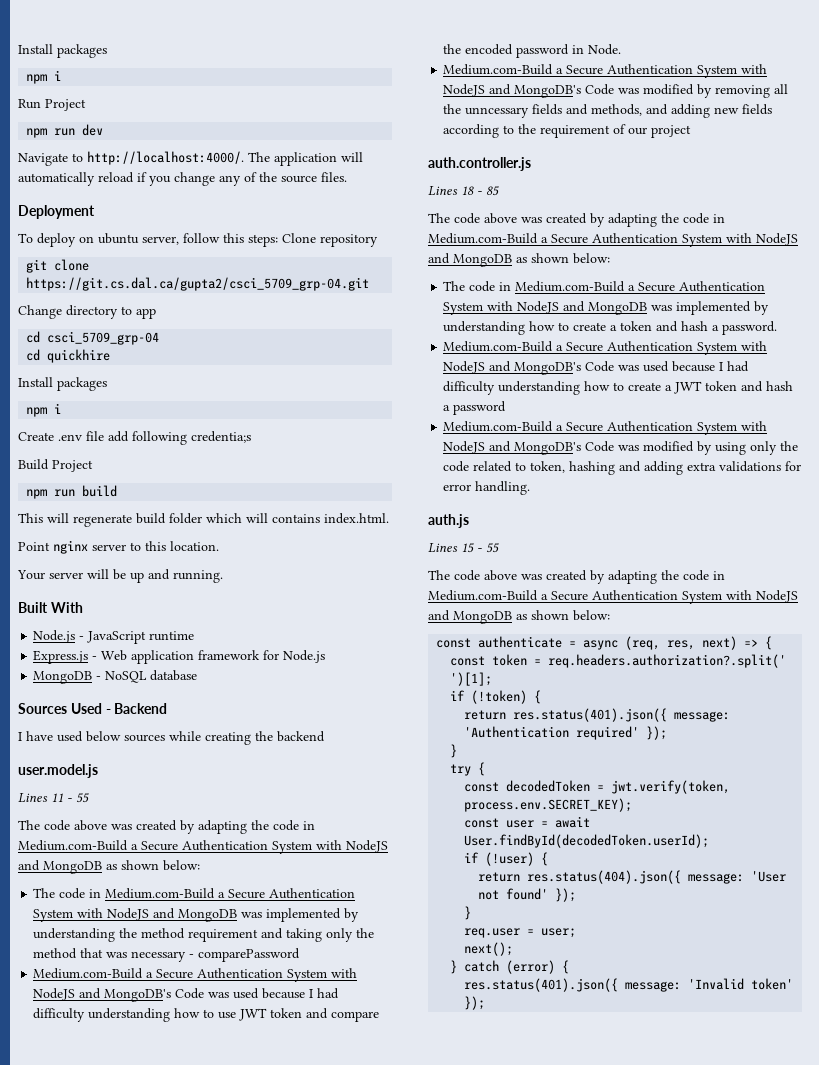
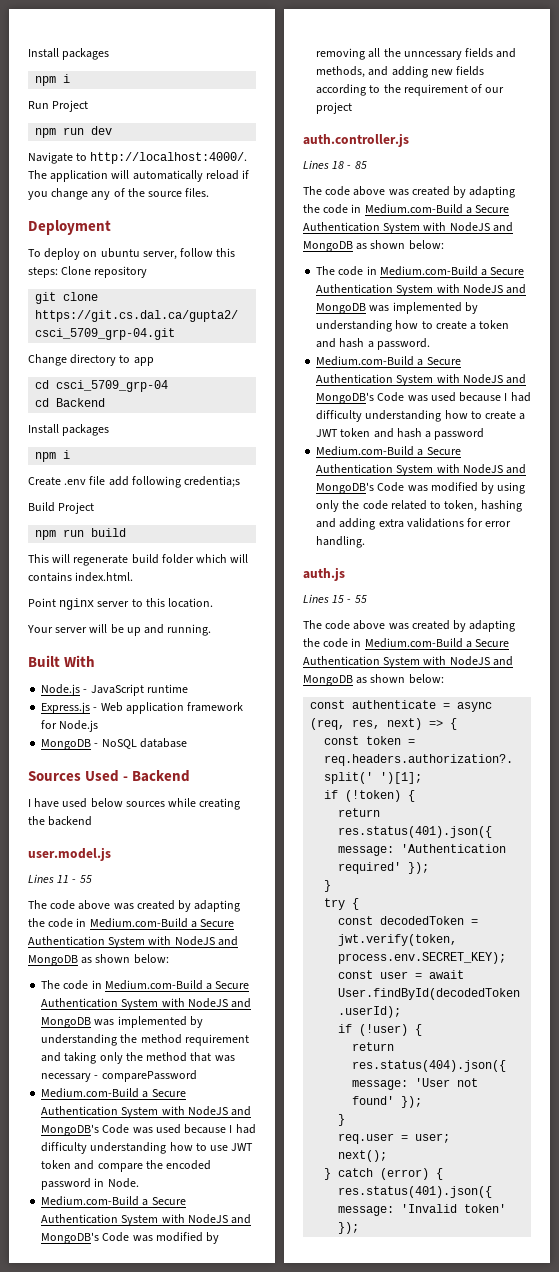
- cd quickhire
+ cd Backend

